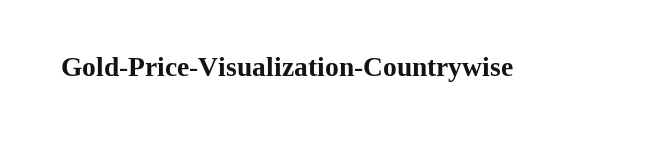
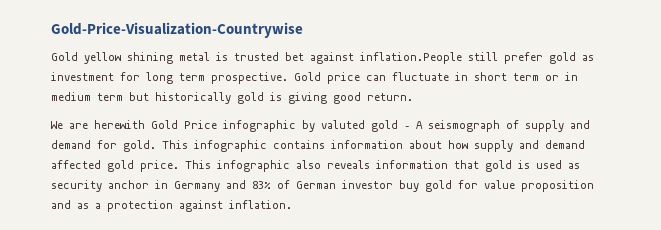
+ Gold yellow shining metal is trusted bet against inflation.People still prefer gold as investment for long term prospective. Gold price can fluctuate in short term or in medium term but historically gold is giving good return.
+ We are herewith Gold Price infographic by valuted gold – A seismograph of supply and demand for gold. This infographic contains information about how supply and demand affected gold price. This infographic also reveals information that gold is used as security anchor in Germany and 83% of German investor buy gold for value proposition and as a protection against inflation.

